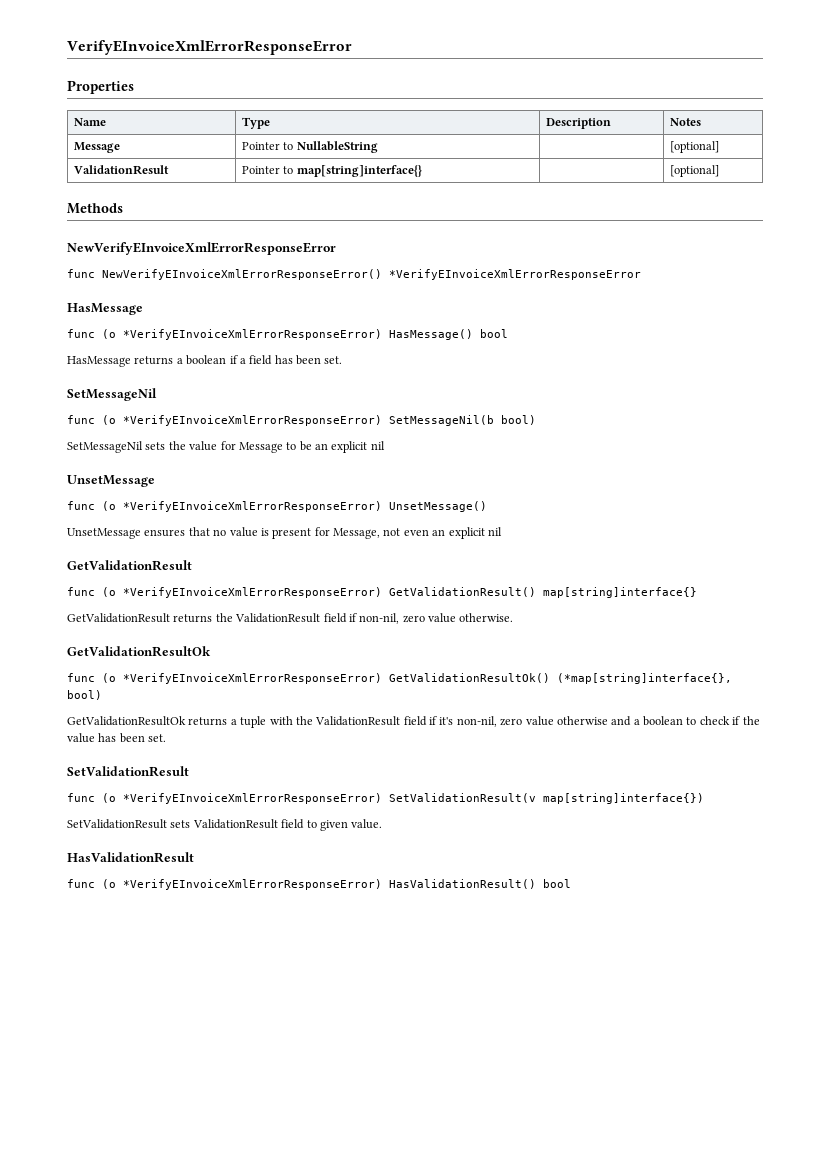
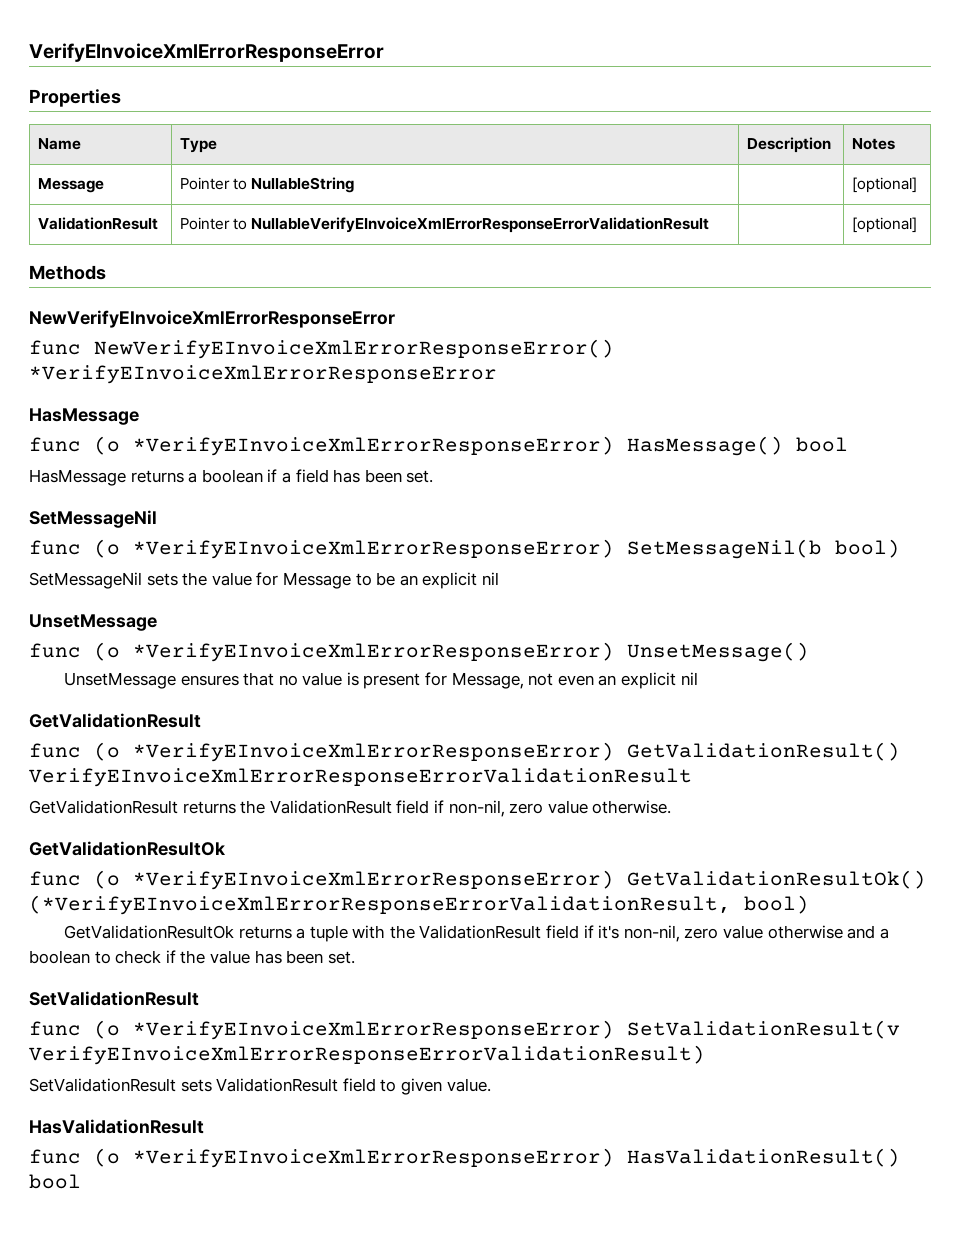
- ValidationResult | Pointer to map[string]interface{} | | [optional]
+ ValidationResult | Pointer to NullableVerifyEInvoiceXmlErrorResponseErrorValidationResult | | [optional]
- func (o *VerifyEInvoiceXmlErrorResponseError) GetValidationResult() map[string]interface{}
+ func (o *VerifyEInvoiceXmlErrorResponseError) GetValidationResult() VerifyEInvoiceXmlErrorResponseErrorValidationResult
- func (o *VerifyEInvoiceXmlErrorResponseError) GetValidationResultOk() (*map[string]interface{}, bool)
+ func (o *VerifyEInvoiceXmlErrorResponseError) GetValidationResultOk() (*VerifyEInvoiceXmlErrorResponseErrorValidationResult, bool)
- func (o *VerifyEInvoiceXmlErrorResponseError) SetValidationResult(v map[string]interface{})
+ func (o *VerifyEInvoiceXmlErrorResponseError) SetValidationResult(v VerifyEInvoiceXmlErrorResponseErrorValidationResult)

